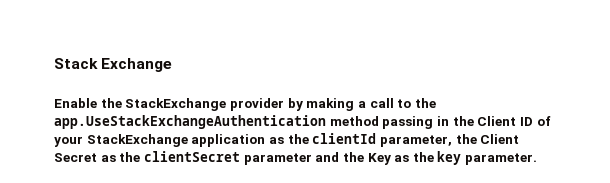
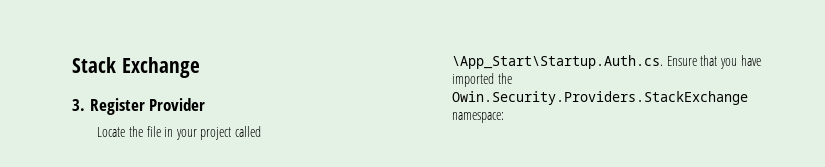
- Enable the StackExchange provider by making a call to the app.UseStackExchangeAuthentication method passing in the Client ID of your StackExchange application as the clientId parameter, the Client Secret as the clientSecret parameter and the Key as the key parameter.
+ 3. Register Provider
+ Locate the file in your project called \App_Start\Startup.Auth.cs. Ensure that you have imported the Owin.Security.Providers.StackExchange namespace:

